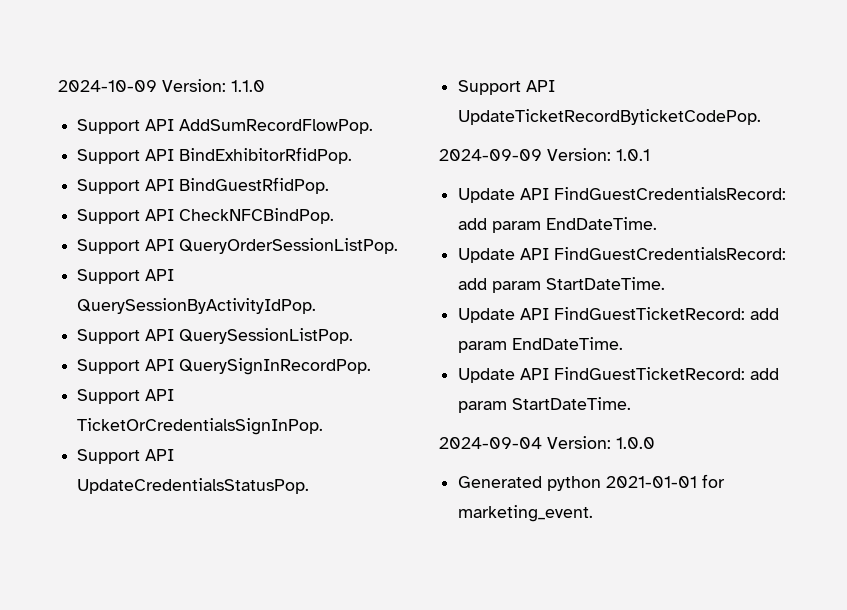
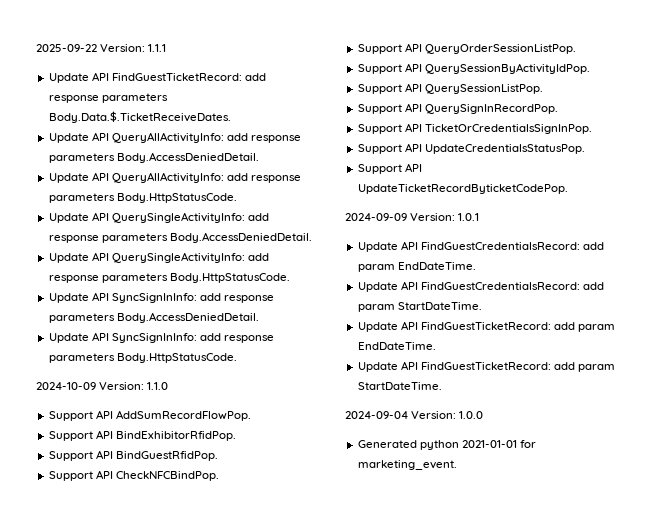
+ 2025-09-22 Version: 1.1.1
+ Update API FindGuestTicketRecord: add response parameters Body.Data.$.TicketReceiveDates.
+ Update API QueryAllActivityInfo: add response parameters Body.AccessDeniedDetail.
+ Update API QueryAllActivityInfo: add response parameters Body.HttpStatusCode.
+ Update API QuerySingleActivityInfo: add response parameters Body.AccessDeniedDetail.
+ Update API QuerySingleActivityInfo: add response parameters Body.HttpStatusCode.
+ Update API SyncSignInInfo: add response parameters Body.AccessDeniedDetail.
+ Update API SyncSignInInfo: add response parameters Body.HttpStatusCode.

